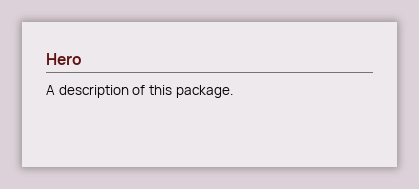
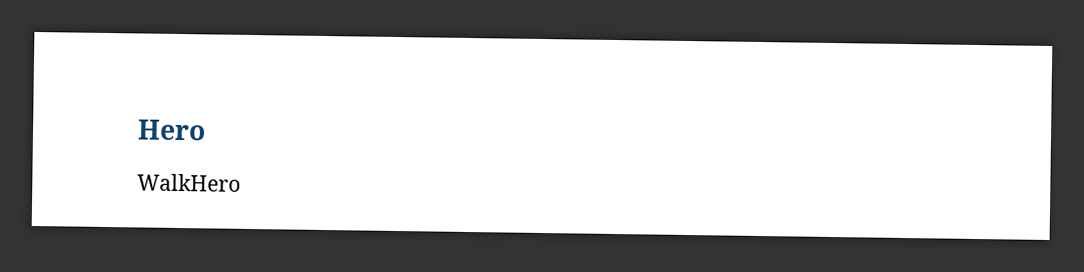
- A description of this package.
+ WalkHero

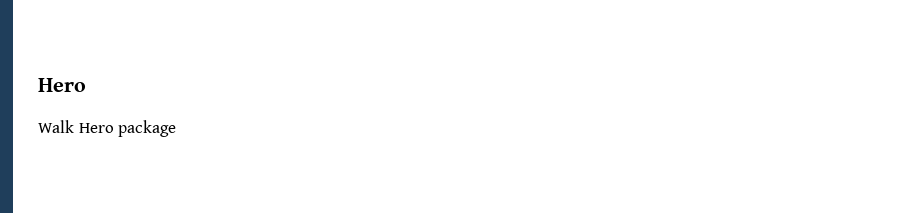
- WalkHero
+ Walk Hero package

